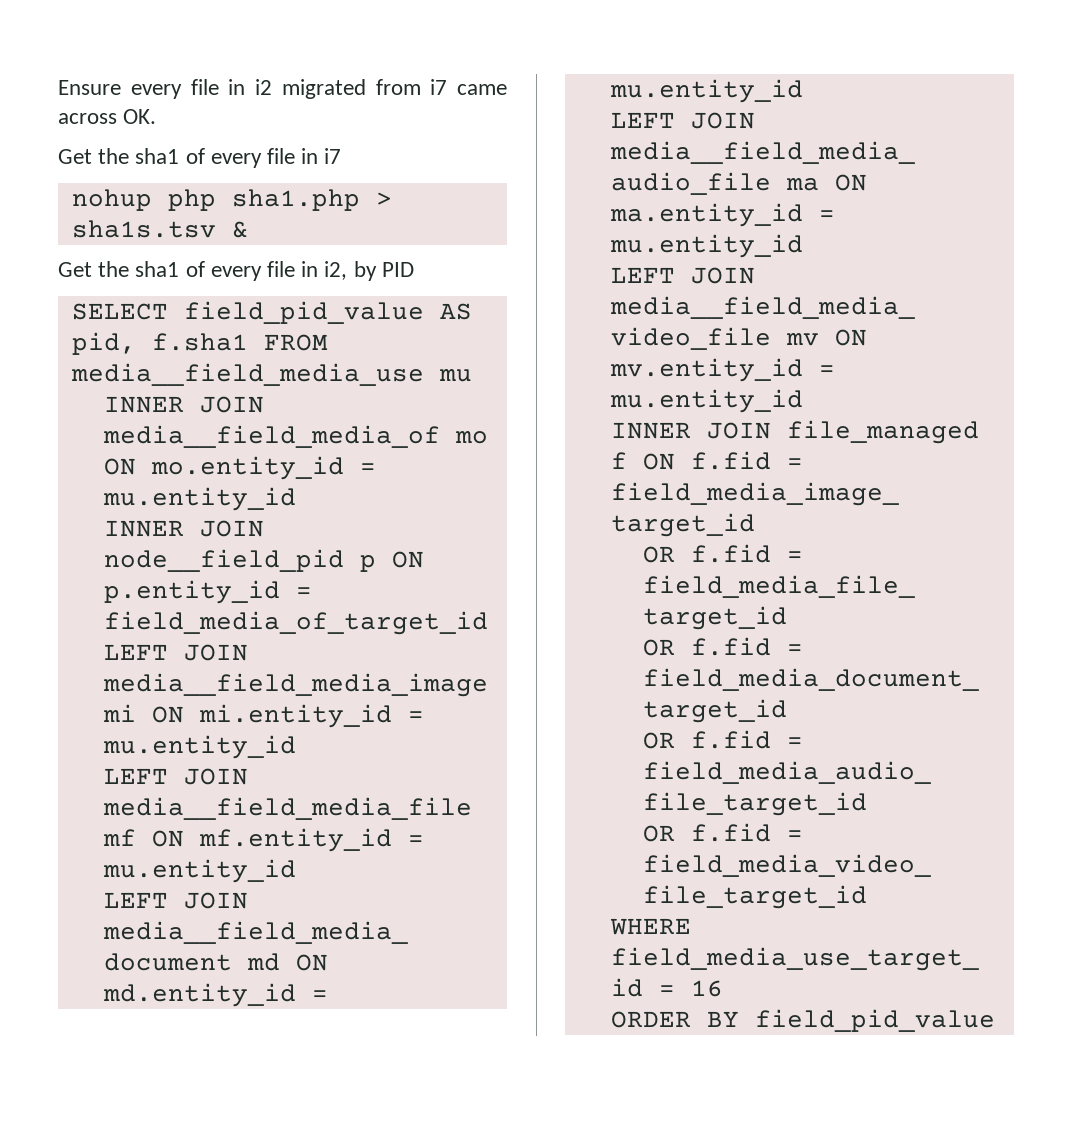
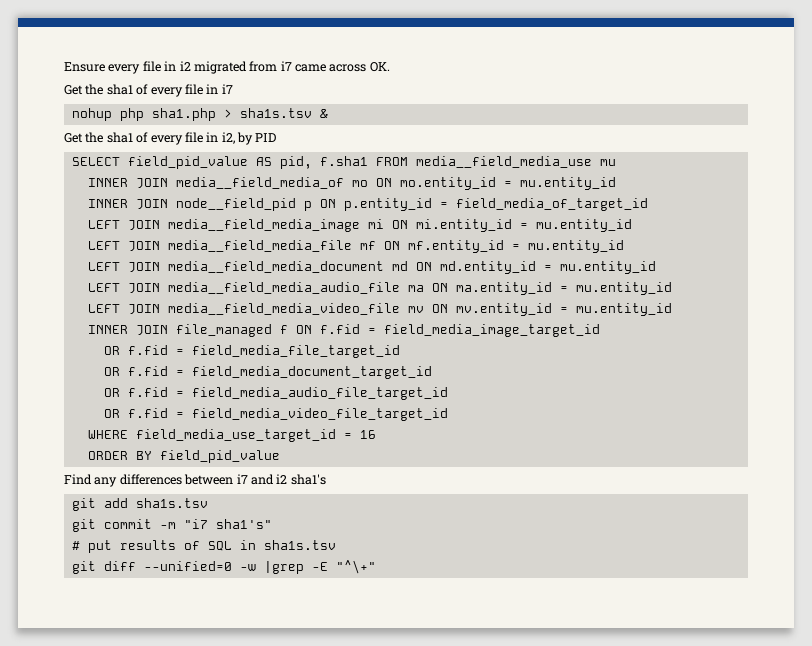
+ Find any differences between i7 and i2 sha1's
+ git add sha1s.tsv
+ git commit -m "i7 sha1's"
+ # put results of SQL in sha1s.tsv
+ git diff --unified=0 -w |grep -E "^\+"

